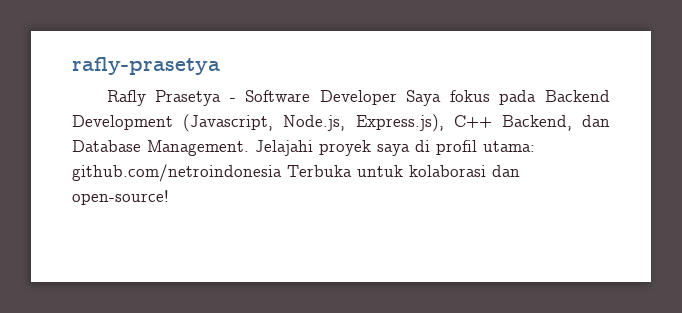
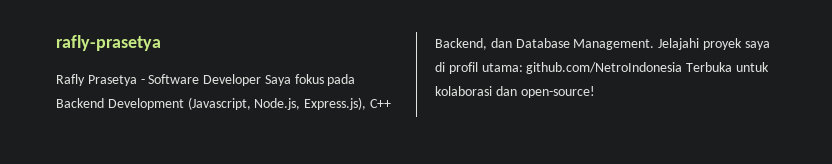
- Jelajahi proyek saya di profil utama: github.com/netroindonesia Terbuka untuk kolaborasi dan open-source!
+ Jelajahi proyek saya di profil utama: github.com/NetroIndonesia Terbuka untuk kolaborasi dan open-source!

